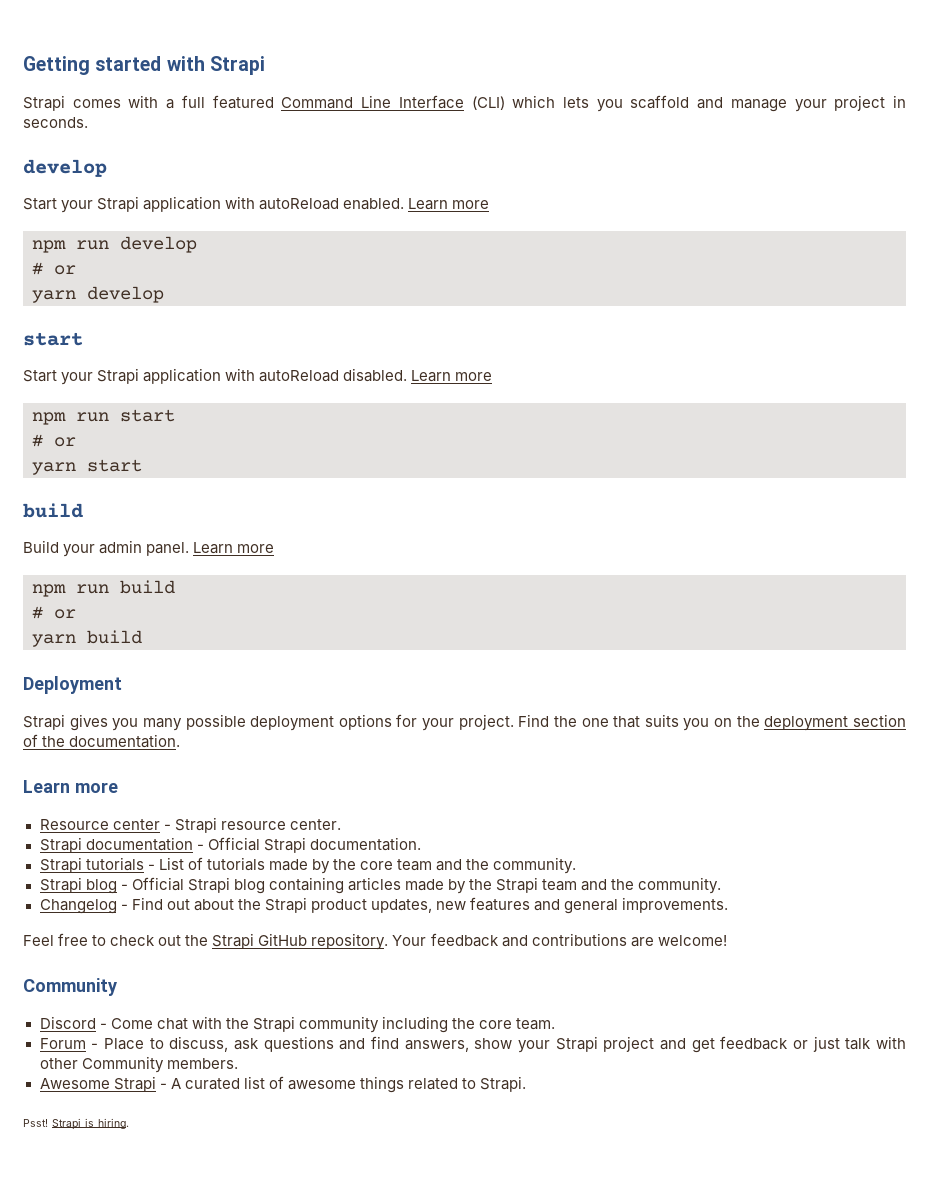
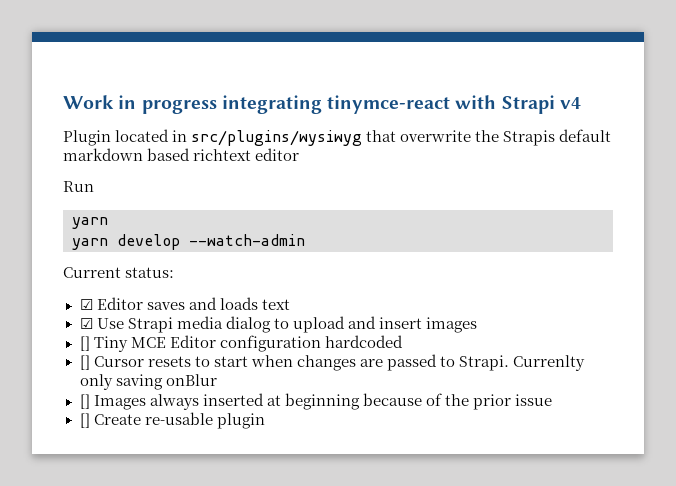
- Getting started with Strapi
- Strapi comes with a full featured Command Line Interface (CLI) which lets you scaffold and manage your project in seconds.
- develop
- Start your Strapi application with autoReload enabled. Learn more
- npm run develop
- # or
- yarn develop
- start
- Start your Strapi application with autoReload disabled. Learn more
- npm run start
- # or
- yarn start
- build
- Build your admin panel. Learn more
- npm run build
- # or
- yarn build
- Deployment
- Strapi gives you many possible deployment options for your project. Find the one that suits you on the deployment section of the documentation.
- Learn more
- Resource center - Strapi resource center.
- Strapi documentation - Official Strapi documentation.
- Strapi tutorials - List of tutorials made by the core team and the community.
- Strapi blog - Official Strapi blog containing articles made by the Strapi team and the community.
- Changelog - Find out about the Strapi product updates, new features and general improvements.
- Feel free to check out the Strapi GitHub repository. Your feedback and contributions are welcome!
- Community
- Discord - Come chat with the Strapi community including the core team.
- Forum - Place to discuss, ask questions and find answers, show your Strapi project and get feedback or just talk with other Community members.
- Awesome Strapi - A curated list of awesome things related to Strapi.
- Psst! Strapi is hiring.
+ Work in progress integrating tinymce-react with Strapi v4
+ Plugin located in src/plugins/wysiwyg that overwrite the Strapis default markdown based richtext editor
+ Run
+ yarn
+ yarn develop --watch-admin
+ Current status:
+ ☑ Editor saves and loads text
+ ☑ Use Strapi media dialog to upload and insert images
+ [] Tiny MCE Editor configuration hardcoded
+ [] Cursor resets to start when changes are passed to Strapi. Currenlty only saving onBlur
+ [] Images always inserted at beginning because of the prior issue
+ [] Create re-usable plugin

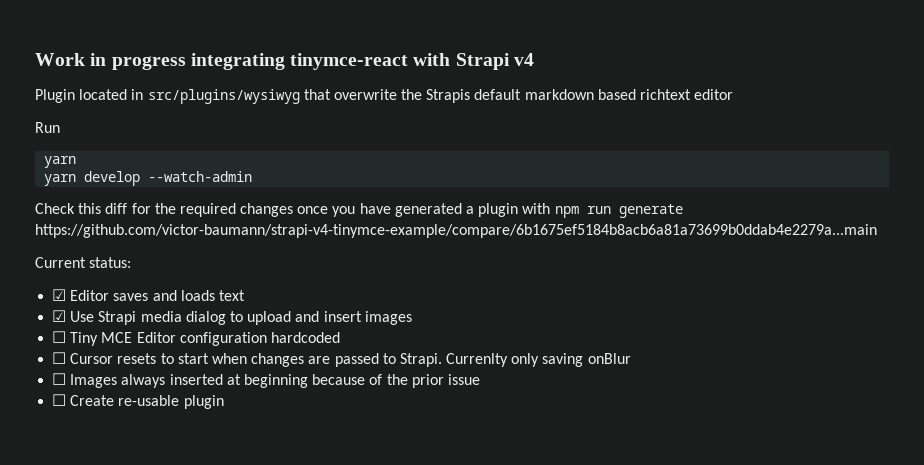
+ Check this diff for the required changes once you have generated a plugin with npm run generate https://github.com/victor-baumann/strapi-v4-tinymce-example/compare/6b1675ef5184b8acb6a81a73699b0ddab4e2279a...main
- [] Tiny MCE Editor configuration hardcoded
+ ☐ Tiny MCE Editor configuration hardcoded
- [] Cursor resets to start when changes are passed to Strapi.
+ ☐ Cursor resets to start when changes are passed to Strapi.
- [] Images always inserted at beginning because of the prior issue
+ ☐ Images always inserted at beginning because of the prior issue
- [] Create re-usable plugin
+ ☐ Create re-usable plugin

